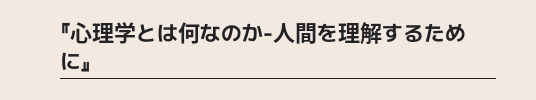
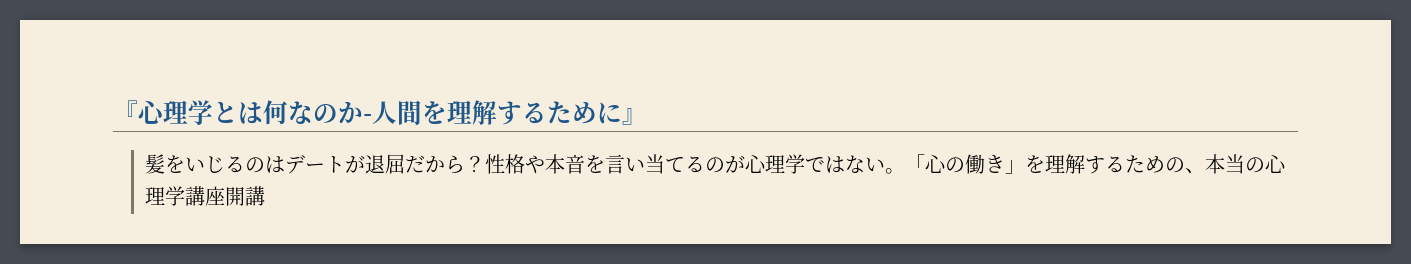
+ 髪をいじるのはデートが退屈だから？性格や本音を言い当てるのが心理学ではない。「心の働き」を理解するための、本当の心理学講座開講

